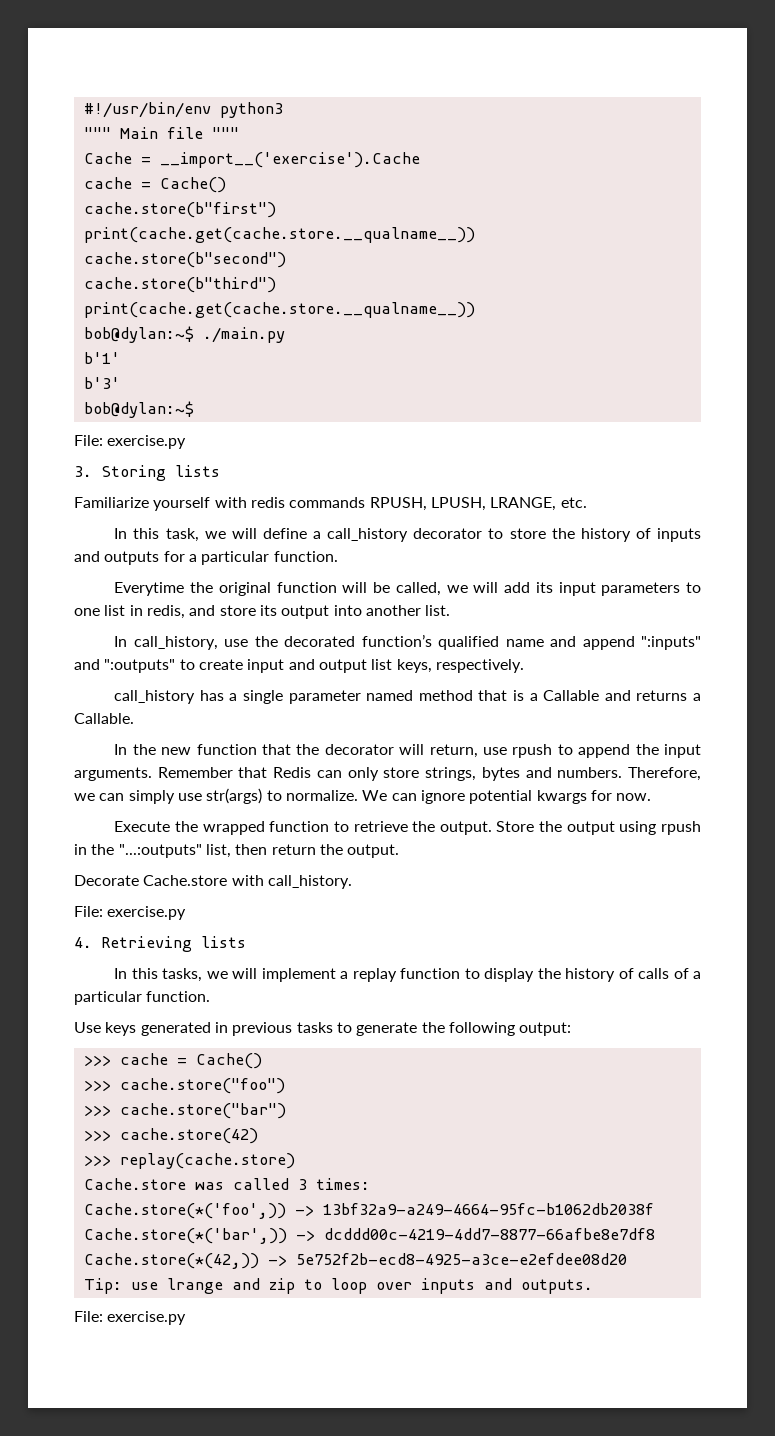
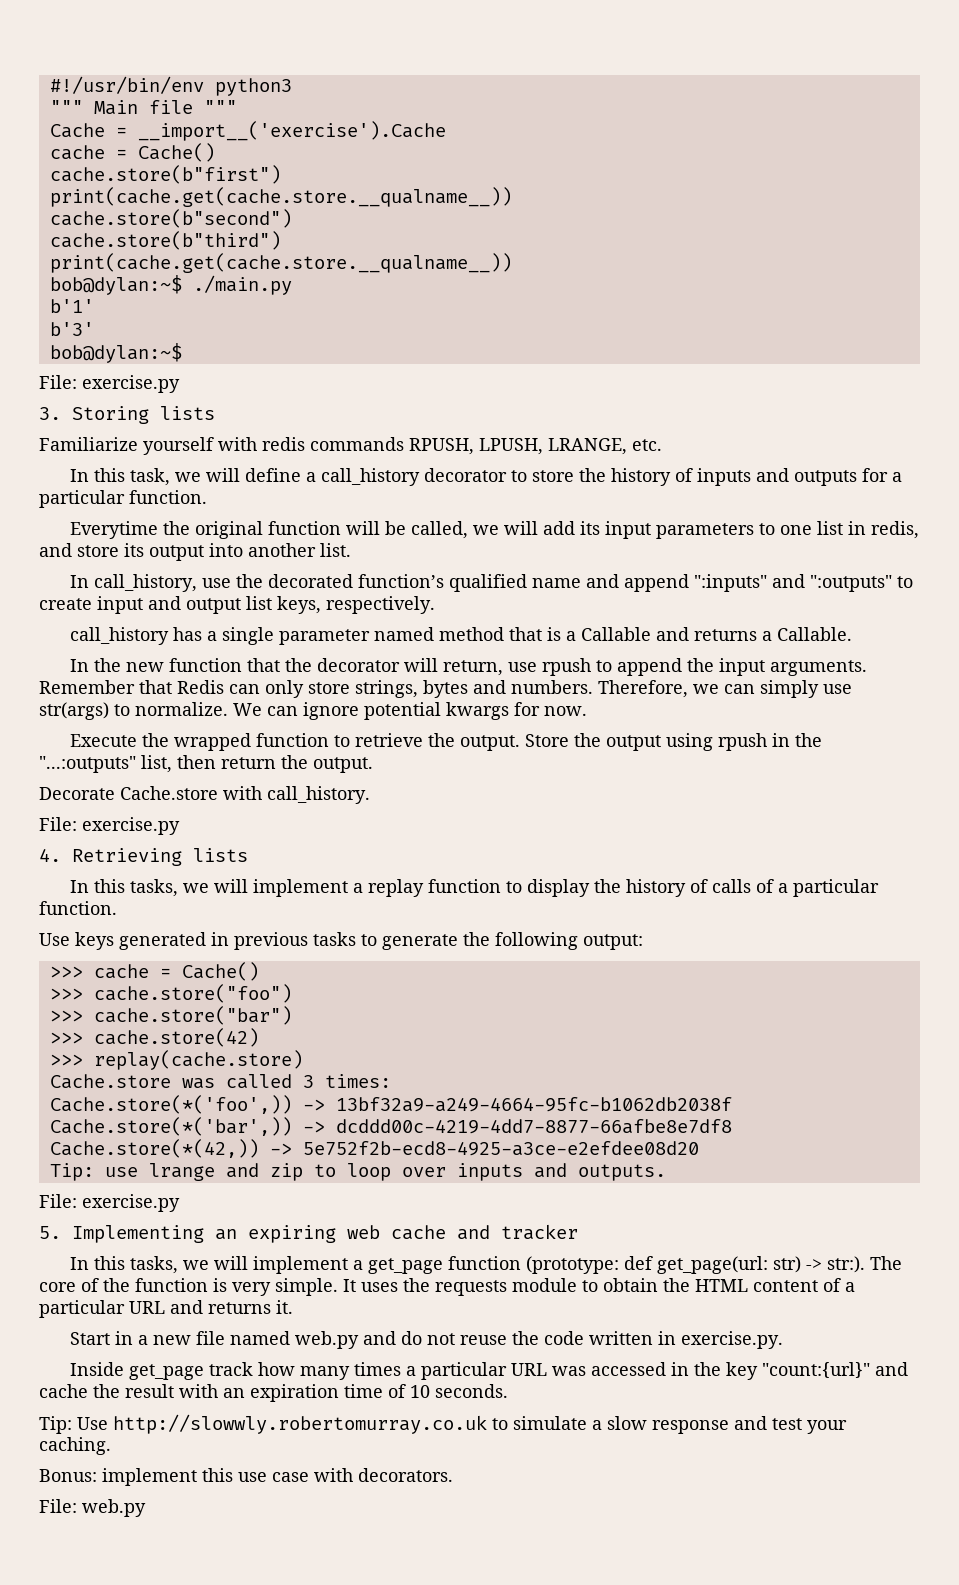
+ 5. Implementing an expiring web cache and tracker
+ In this tasks, we will implement a get_page function (prototype: def get_page(url: str) -> str:). The core of the function is very simple. It uses the requests module to obtain the HTML content of a particular URL and returns it.
+ Start in a new file named web.py and do not reuse the code written in exercise.py.
+ Inside get_page track how many times a particular URL was accessed in the key "count:{url}" and cache the result with an expiration time of 10 seconds.
+ Tip: Use http://slowwly.robertomurray.co.uk to simulate a slow response and test your caching.
+ Bonus: implement this use case with decorators.
+ File: web.py

